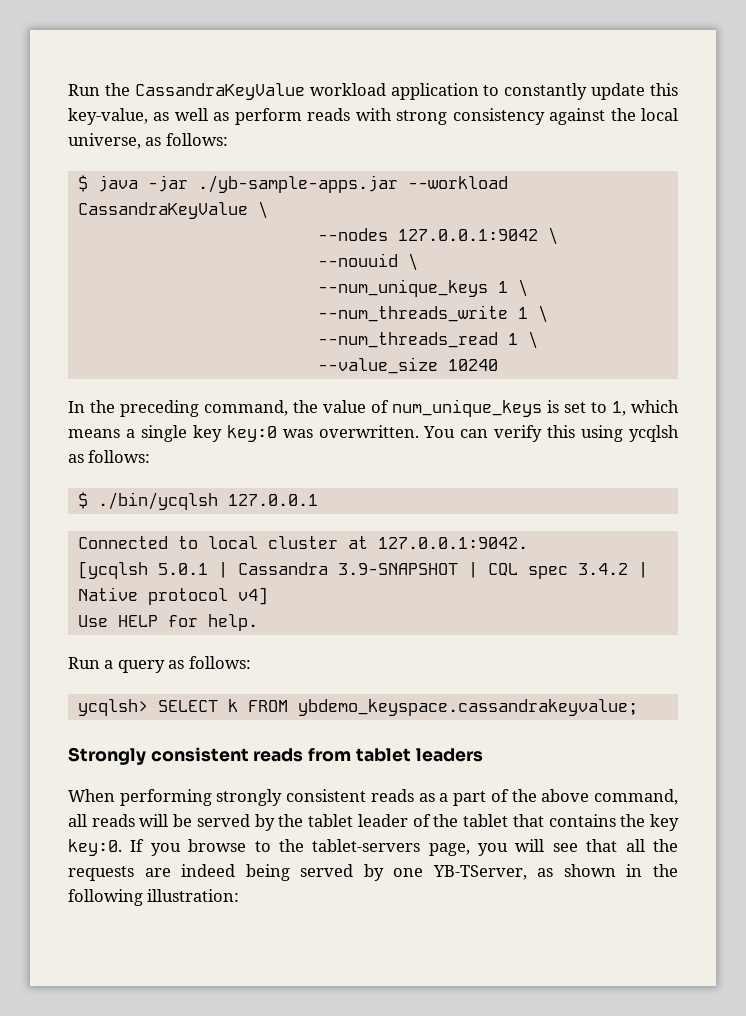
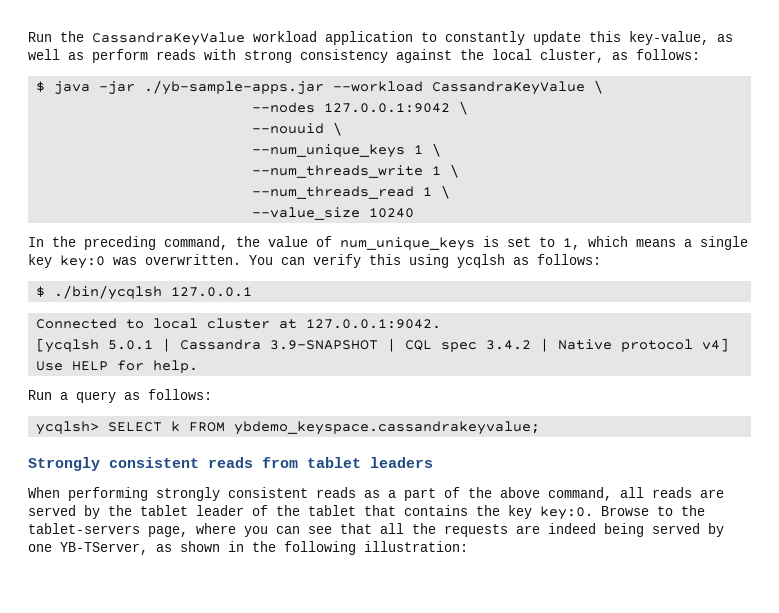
- Run the CassandraKeyValue workload application to constantly update this key-value, as well as perform reads with strong consistency against the local universe, as follows:
+ Run the CassandraKeyValue workload application to constantly update this key-value, as well as perform reads with strong consistency against the local cluster, as follows:
- When performing strongly consistent reads as a part of the above command, all reads will be served by the tablet leader of the tablet that contains the key key:0.
+ When performing strongly consistent reads as a part of the above command, all reads are served by the tablet leader of the tablet that contains the key key:0.
- If you browse to the tablet-servers page, you will see that all the requests are indeed being served by one YB-TServer, as shown in the following illustration:
+ Browse to the tablet-servers page, where you can see that all the requests are indeed being served by one YB-TServer, as shown in the following illustration:

